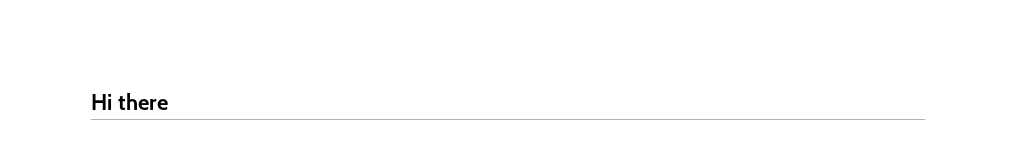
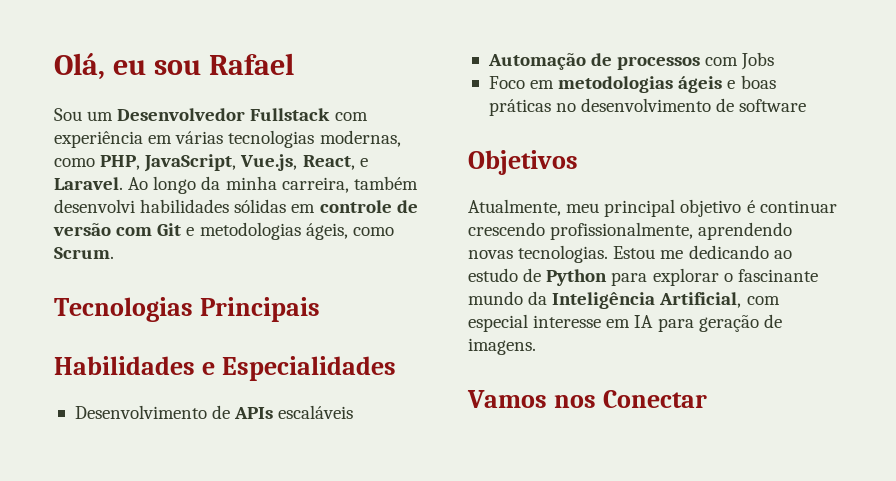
- Hi there
+ Olá, eu sou Rafael
+ Sou um Desenvolvedor Fullstack com experiência em várias tecnologias modernas, como PHP, JavaScript, Vue.js, React, e Laravel. Ao longo da minha carreira, também desenvolvi habilidades sólidas em controle de versão com Git e metodologias ágeis, como Scrum.
+ Tecnologias Principais
+ Habilidades e Especialidades
+ Desenvolvimento de APIs escaláveis
+ Automação de processos com Jobs
+ Foco em metodologias ágeis e boas práticas no desenvolvimento de software
+ Objetivos
+ Atualmente, meu principal objetivo é continuar crescendo profissionalmente, aprendendo novas tecnologias. Estou me dedicando ao estudo de Python para explorar o fascinante mundo da Inteligência Artificial, com especial interesse em IA para geração de imagens.
+ Vamos nos Conectar

